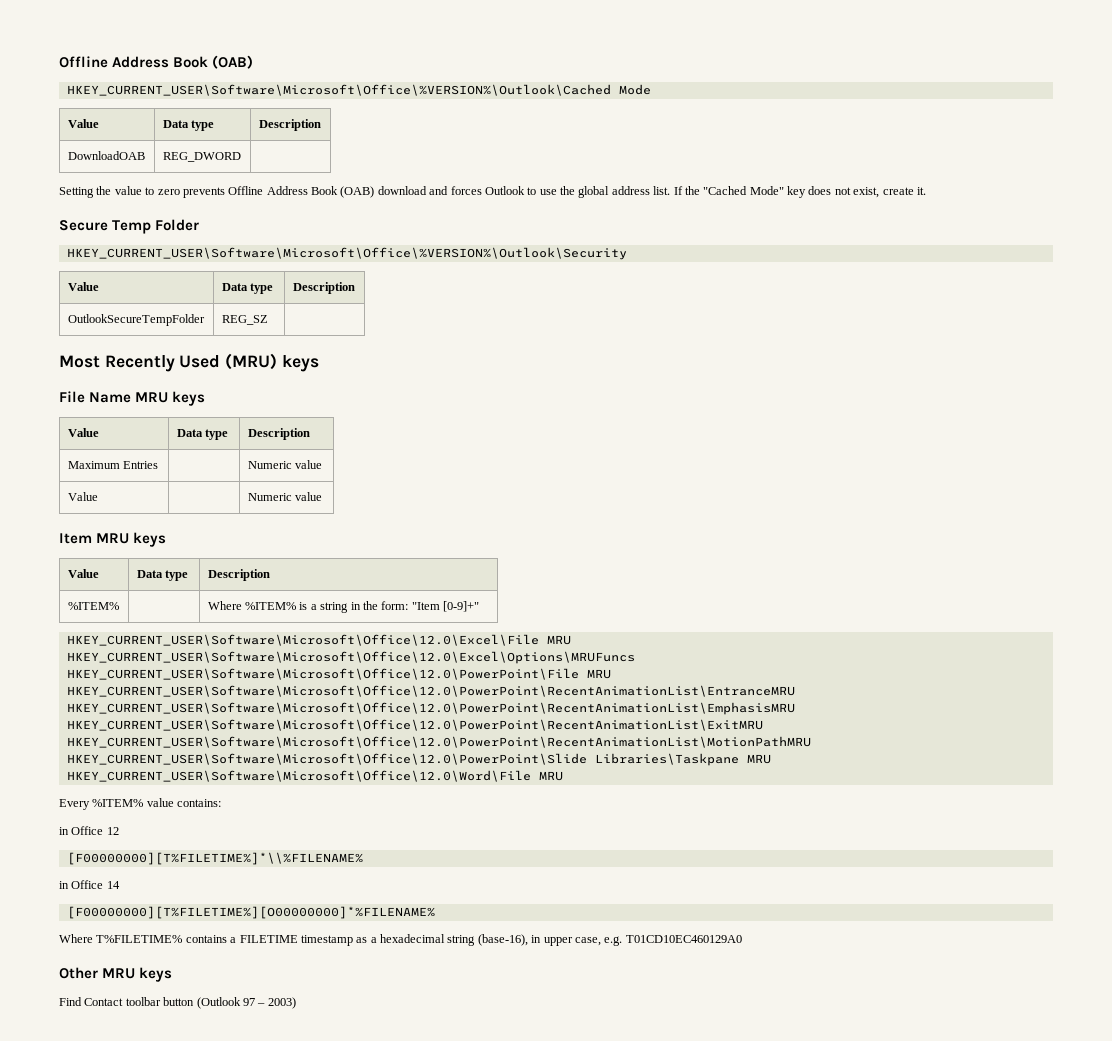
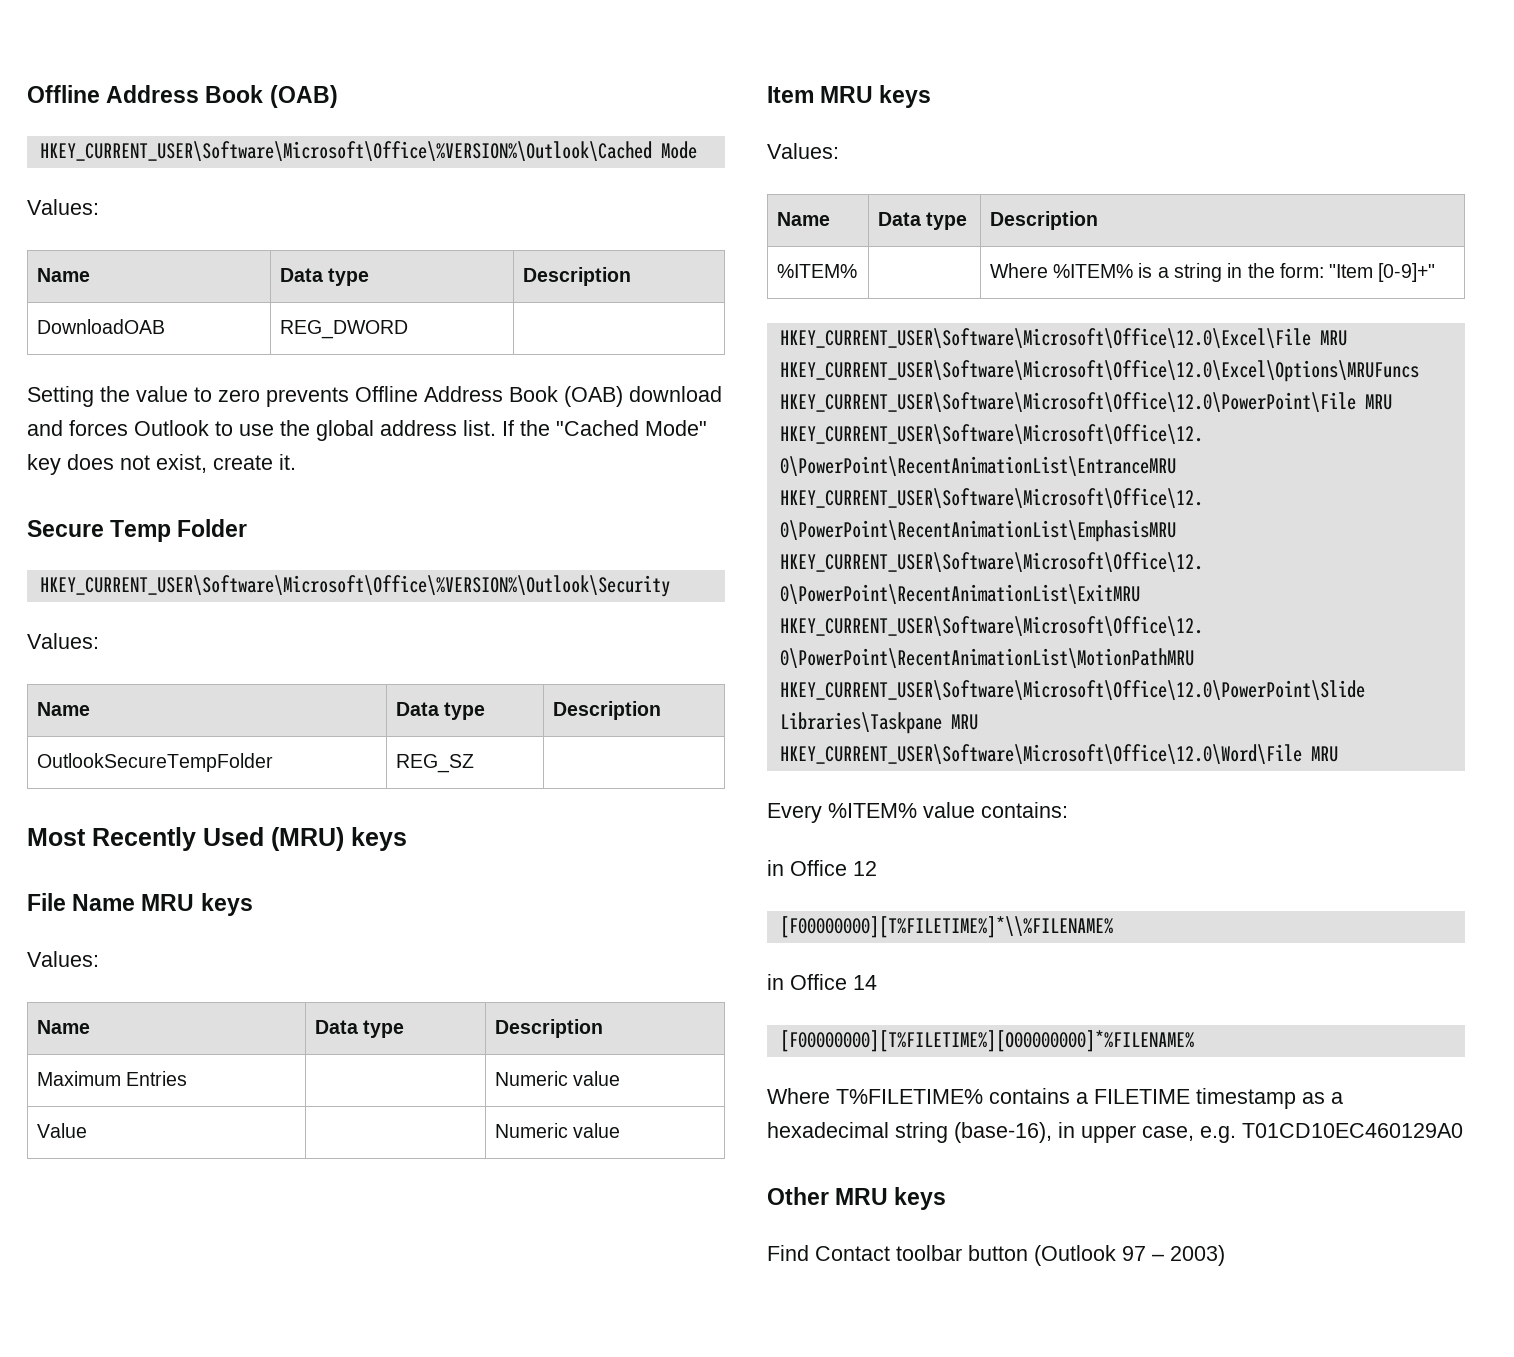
  HKEY_CURRENT_USER\Software\Microsoft\Office\%VERSION%\Outlook\Cached Mode
- Value | Data type | Description
+ Values:
+ Name | Data type | Description
  HKEY_CURRENT_USER\Software\Microsoft\Office\%VERSION%\Outlook\Security
- Value | Data type | Description
+ Values:
+ Name | Data type | Description
  File Name MRU keys
- Value | Data type | Description
+ Values:
+ Name | Data type | Description
  Item MRU keys
- Value | Data type | Description
+ Values:
+ Name | Data type | Description

